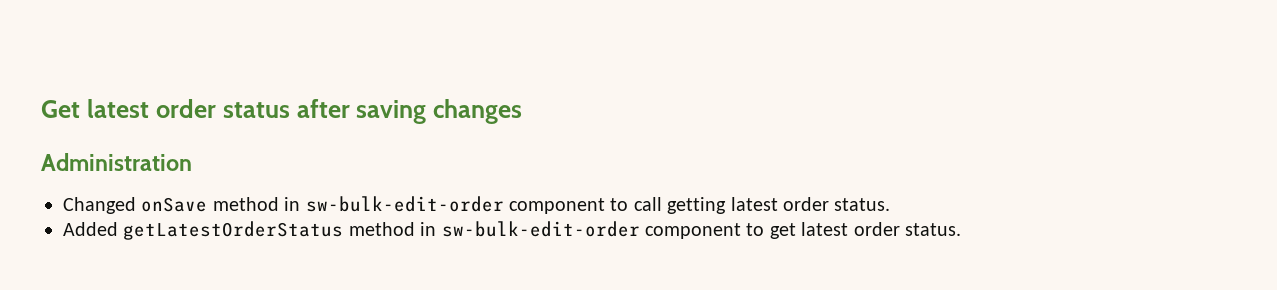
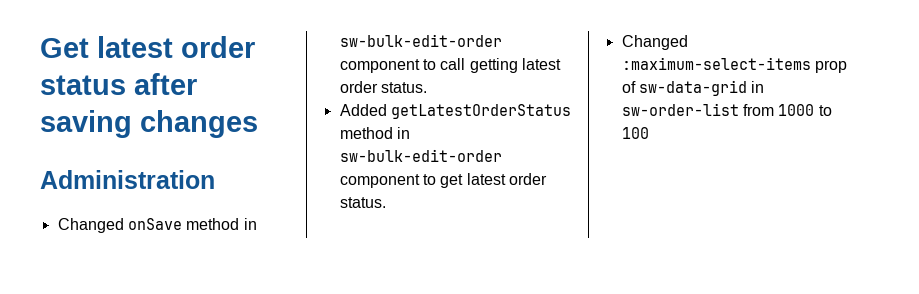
+ Changed :maximum-select-items prop of sw-data-grid in sw-order-list from 1000 to 100

